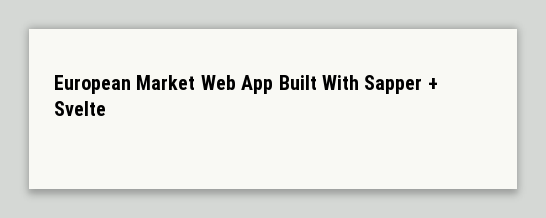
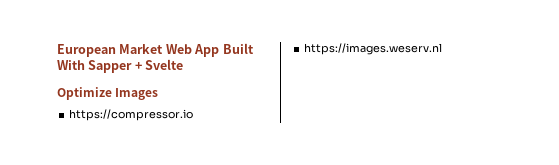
+ Optimize Images
+ https://compressor.io
+ https://images.weserv.nl

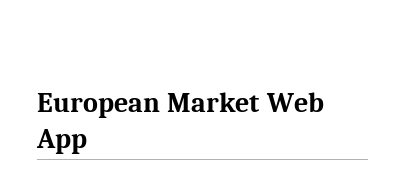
- European Market Web App Built With Sapper + Svelte
- Optimize Images
- https://compressor.io
- https://images.weserv.nl
+ European Market Web App

